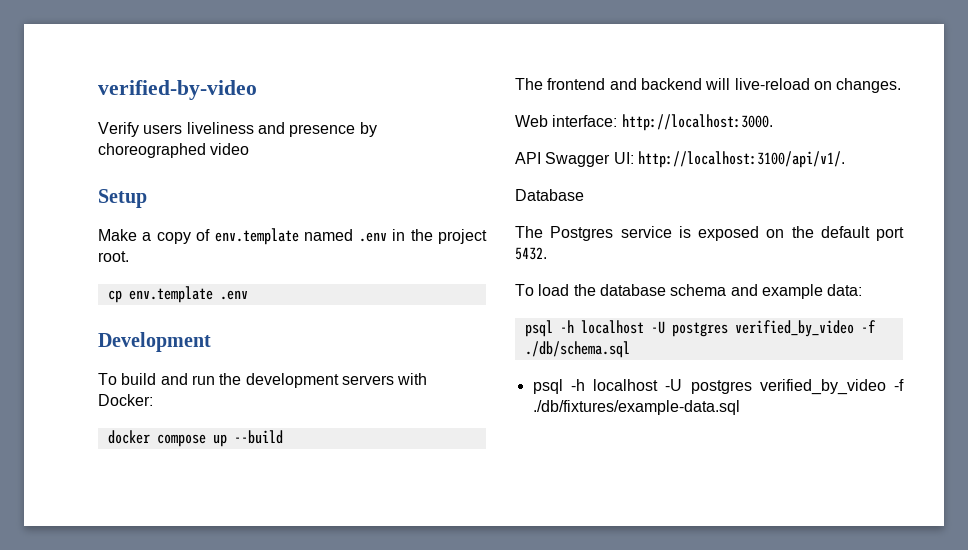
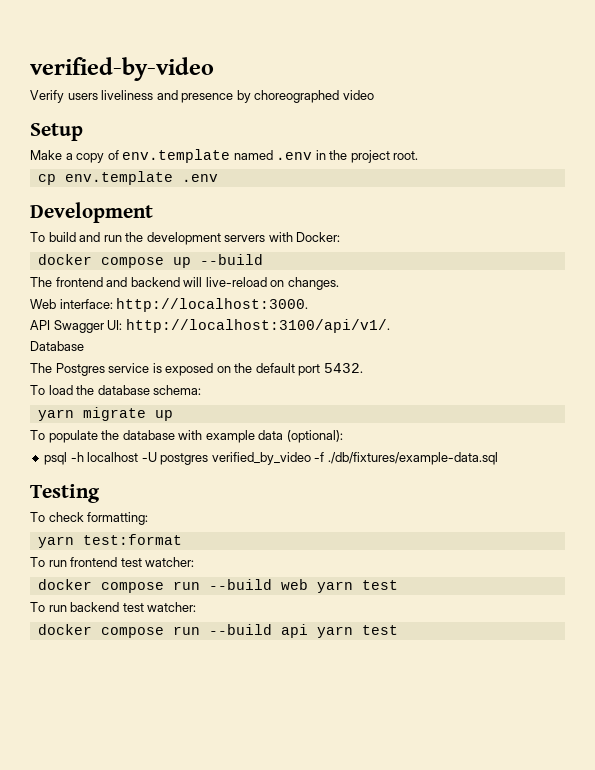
- To load the database schema and example data:
- psql -h localhost -U postgres verified_by_video -f ./db/schema.sql
+ To load the database schema:
+ yarn migrate up
+ To populate the database with example data (optional):
+ Testing
+ To check formatting:
+ yarn test:format
+ To run frontend test watcher:
+ docker compose run --build web yarn test
+ To run backend test watcher:
+ docker compose run --build api yarn test

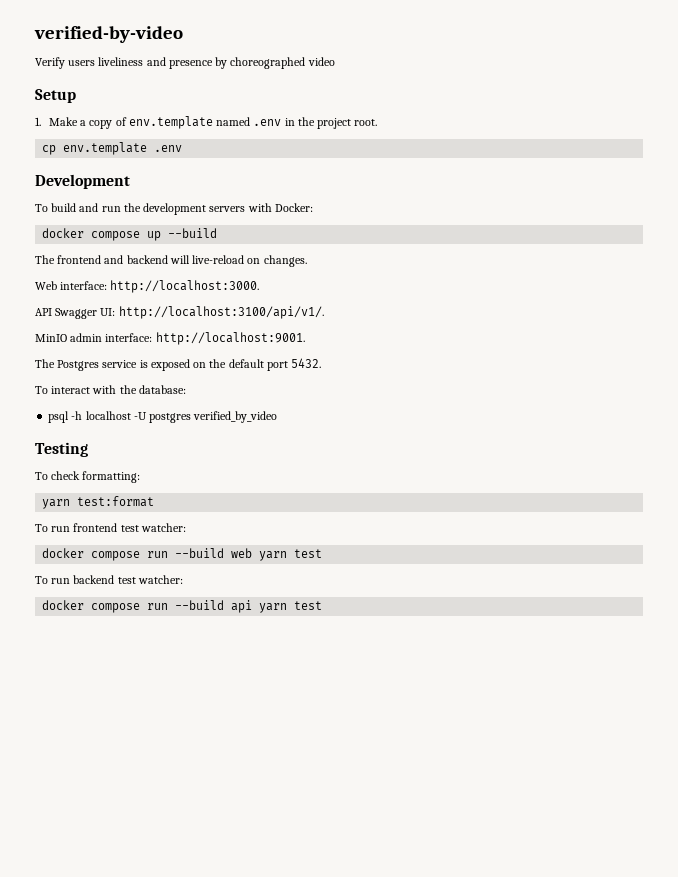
- Make a copy of env.template named .env in the project root.
+ 1. Make a copy of env.template named .env in the project root.
- Database
+ MinIO admin interface: http://localhost:9001.
- To load the database schema:
- yarn migrate up
- To populate the database with example data (optional):
+ To interact with the database:
- psql -h localhost -U postgres verified_by_video -f ./db/fixtures/example-data.sql
+ psql -h localhost -U postgres verified_by_video

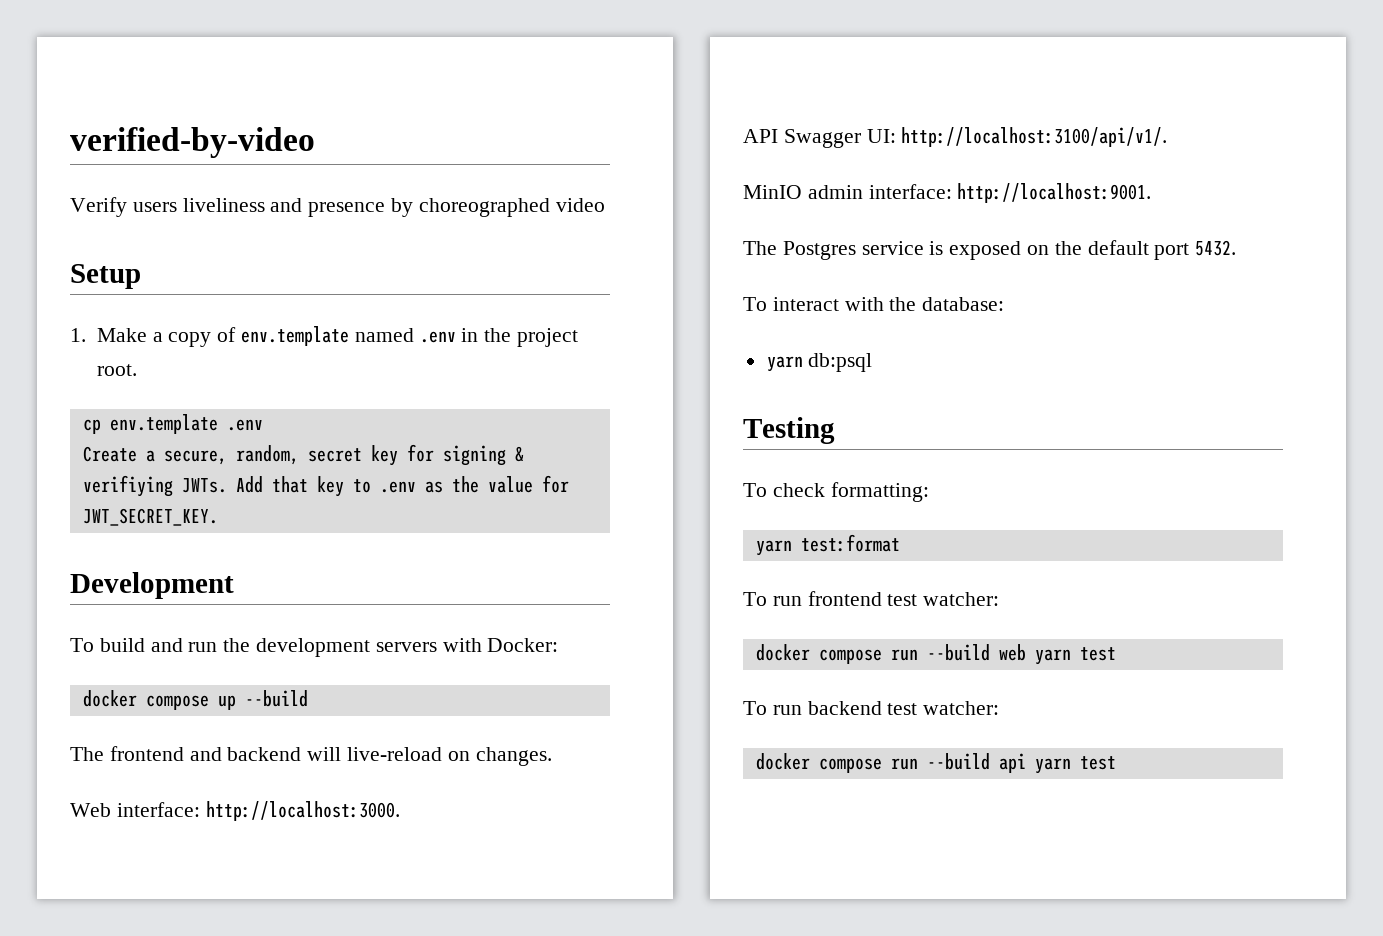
+ Create a secure, random, secret key for signing & verifiying JWTs. Add that key to .env as the value for JWT_SECRET_KEY.
- psql -h localhost -U postgres verified_by_video
+ yarn db:psql

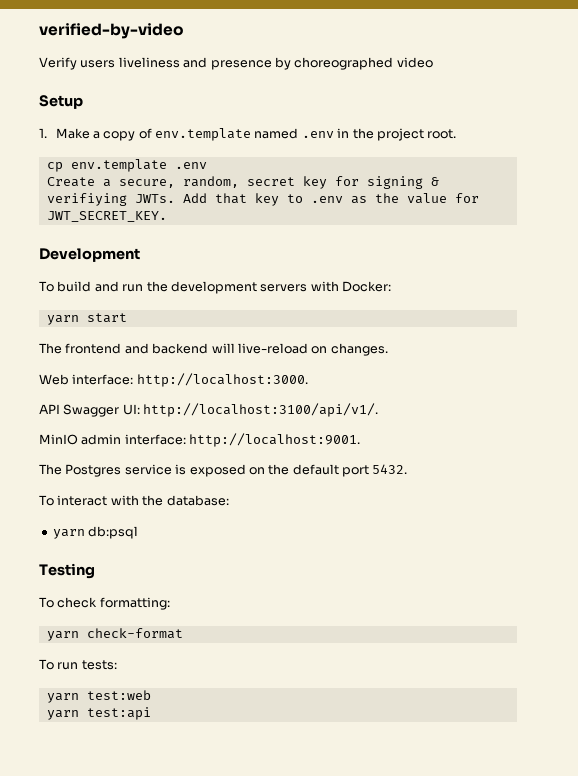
- docker compose up --build
+ yarn start
- yarn test:format
- To run frontend test watcher:
- docker compose run --build web yarn test
- To run backend test watcher:
- docker compose run --build api yarn test
+ yarn check-format
+ To run tests:
+ yarn test:web
+ yarn test:api

